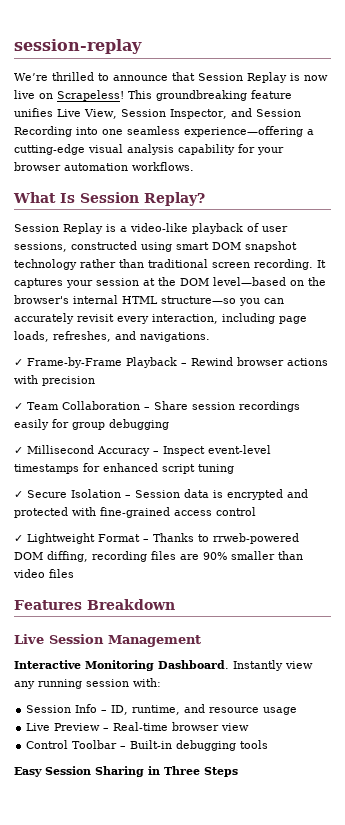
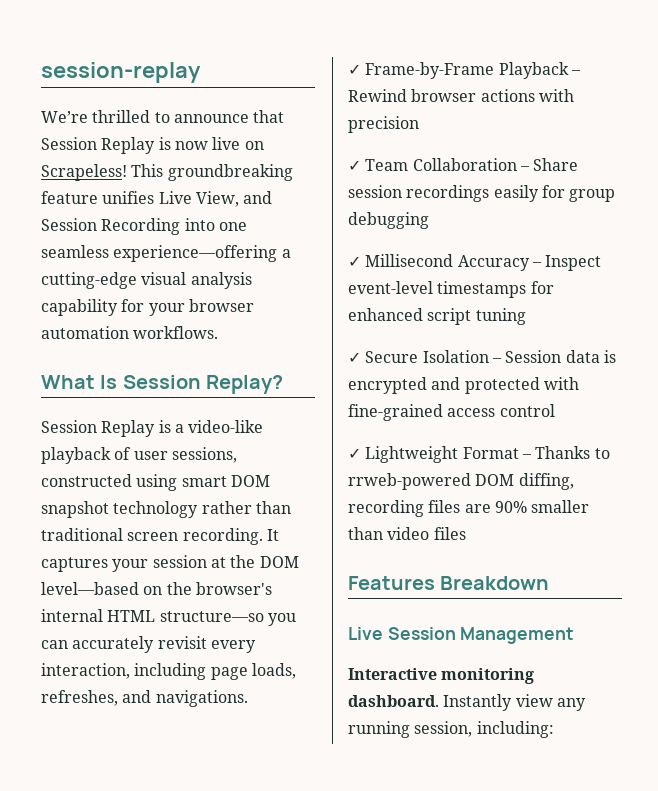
- This groundbreaking feature unifies Live View, Session Inspector, and Session Recording into one seamless experience—offering a cutting-edge visual analysis capability for your browser automation workflows.
+ This groundbreaking feature unifies Live View, and Session Recording into one seamless experience—offering a cutting-edge visual analysis capability for your browser automation workflows.
- Interactive Monitoring Dashboard.
+ Interactive monitoring dashboard.
- Instantly view any running session with:
- Session Info – ID, runtime, and resource usage
- Live Preview – Real-time browser view
- Control Toolbar – Built-in debugging tools
- Easy Session Sharing in Three Steps
+ Instantly view any running session, including:

